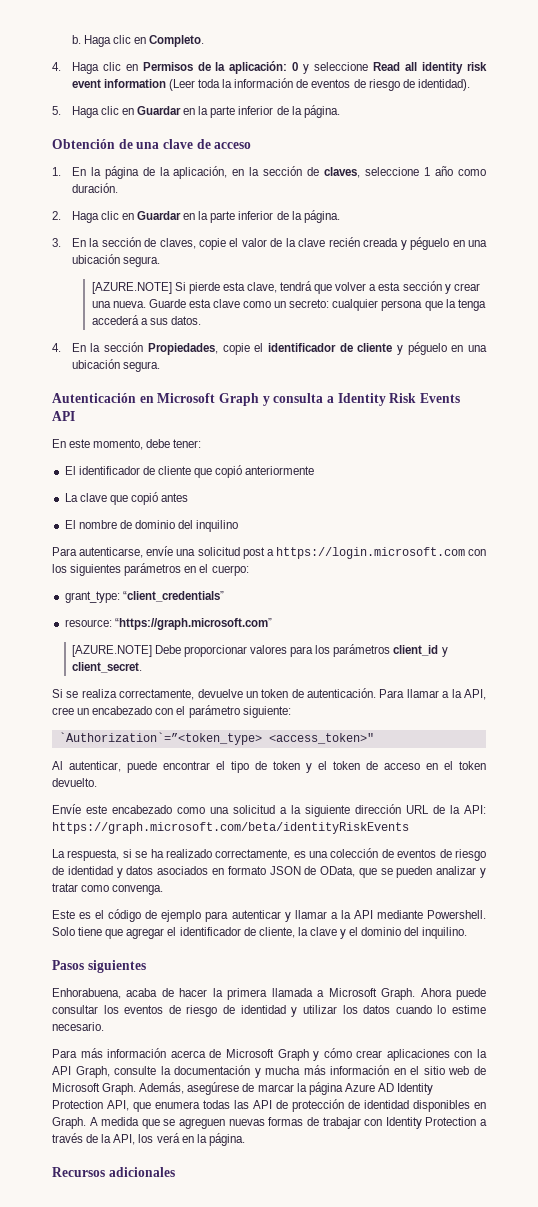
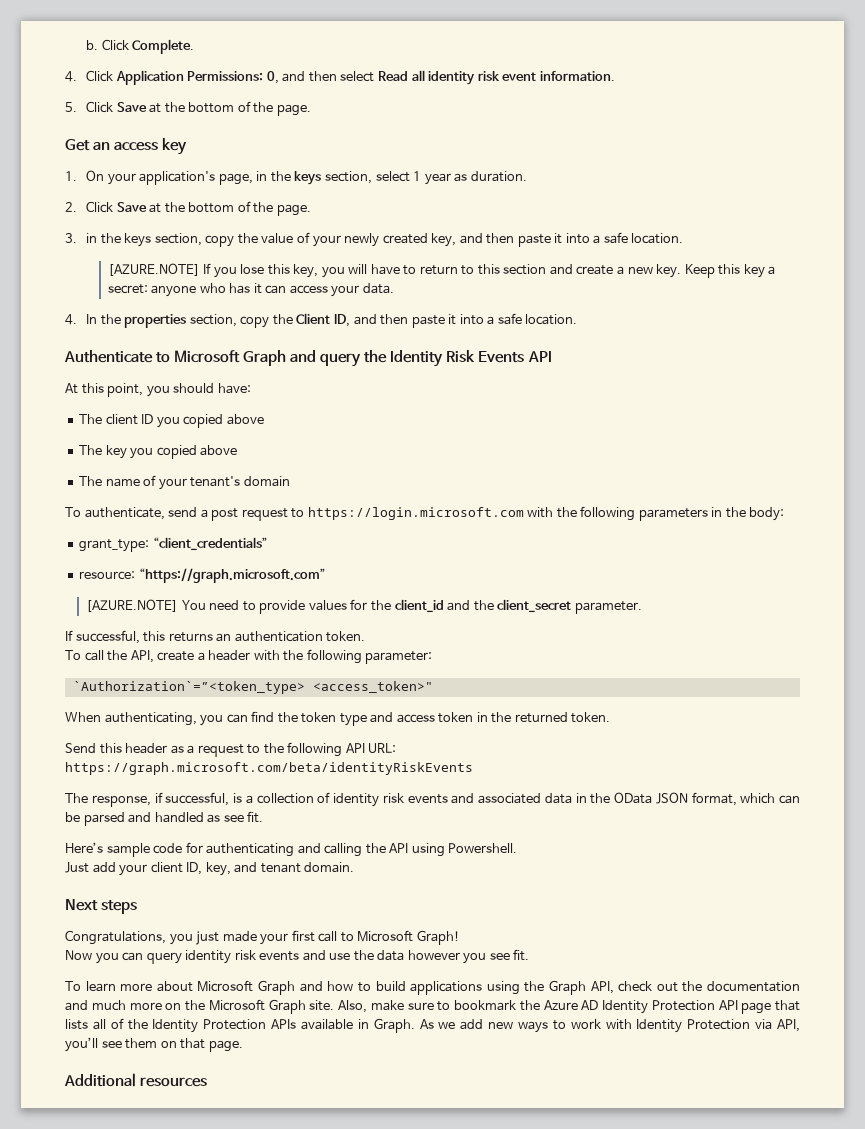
- Haga clic en Completo.
- 4. Haga clic en Permisos de la aplicación: 0 y seleccione Read all identity risk event information (Leer toda la información de eventos de riesgo de identidad).
- 5. Haga clic en Guardar en la parte inferior de la página.
- Obtención de una clave de acceso
- 1. En la página de la aplicación, en la sección de claves, seleccione 1 año como duración.
- 2. Haga clic en Guardar en la parte inferior de la página.
- 3. En la sección de claves, copie el valor de la clave recién creada y péguelo en una ubicación segura.
- [AZURE.NOTE] Si pierde esta clave, tendrá que volver a esta sección y crear una nueva. Guarde esta clave como un secreto: cualquier persona que la tenga accederá a sus datos.
- 4. En la sección Propiedades, copie el identificador de cliente y péguelo en una ubicación segura.
- Autenticación en Microsoft Graph y consulta a Identity Risk Events API
- En este momento, debe tener:
- El identificador de cliente que copió anteriormente
- La clave que copió antes
- El nombre de dominio del inquilino
- Para autenticarse, envíe una solicitud post a https://login.microsoft.com con los siguientes parámetros en el cuerpo:
+ Click Complete.
+ 4. Click Application Permissions: 0, and then select Read all identity risk event information.
+ 5. Click Save at the bottom of the page.
+ Get an access key
+ 1. On your application's page, in the keys section, select 1 year as duration.
+ 2. Click Save at the bottom of the page.
+ 3. in the keys section, copy the value of your newly created key, and then paste it into a safe location.
+ [AZURE.NOTE] If you lose this key, you will have to return to this section and create a new key. Keep this key a secret: anyone who has it can access your data.
+ 4. In the properties section, copy the Client ID, and then paste it into a safe location.
+ Authenticate to Microsoft Graph and query the Identity Risk Events API
+ At this point, you should have:
+ The client ID you copied above
+ The key you copied above
+ The name of your tenant's domain
+ To authenticate, send a post request to https://login.microsoft.com with the following parameters in the body:
- [AZURE.NOTE] Debe proporcionar valores para los parámetros client_id y client_secret.
- Si se realiza correctamente, devuelve un token de autenticación. Para llamar a la API, cree un encabezado con el parámetro siguiente:
+ [AZURE.NOTE] You need to provide values for the client_id and the client_secret parameter.
+ If successful, this returns an authentication token.
+ To call the API, create a header with the following parameter:
  `Authorization`=”<token_type> <access_token>"
- Al autenticar, puede encontrar el tipo de token y el token de acceso en el token devuelto.
- Envíe este encabezado como una solicitud a la siguiente dirección URL de la API: https://graph.microsoft.com/beta/identityRiskEvents
- La respuesta, si se ha realizado correctamente, es una colección de eventos de riesgo de identidad y datos asociados en formato JSON de OData, que se pueden analizar y tratar como convenga.
- Este es el código de ejemplo para autenticar y llamar a la API mediante Powershell. Solo tiene que agregar el identificador de cliente, la clave y el dominio del inquilino.
- Pasos siguientes
- Enhorabuena, acaba de hacer la primera llamada a Microsoft Graph. Ahora puede consultar los eventos de riesgo de identidad y utilizar los datos cuando lo estime necesario.
- Para más información acerca de Microsoft Graph y cómo crear aplicaciones con la API Graph, consulte la documentación y mucha más información en el sitio web de Microsoft Graph. Además, asegúrese de marcar la página Azure AD Identity Protection API, que enumera todas las API de protección de identidad disponibles en Graph. A medida que se agreguen nuevas formas de trabajar con Identity Protection a través de la API, los verá en la página.
- Recursos adicionales
+ When authenticating, you can find the token type and access token in the returned token.
+ Send this header as a request to the following API URL: https://graph.microsoft.com/beta/identityRiskEvents
+ The response, if successful, is a collection of identity risk events and associated data in the OData JSON format, which can be parsed and handled as see fit.
+ Here’s sample code for authenticating and calling the API using Powershell.
+ Just add your client ID, key, and tenant domain.
+ Next steps
+ Congratulations, you just made your first call to Microsoft Graph!
+ Now you can query identity risk events and use the data however you see fit.
+ To learn more about Microsoft Graph and how to build applications using the Graph API, check out the documentation and much more on the Microsoft Graph site. Also, make sure to bookmark the Azure AD Identity Protection API page that lists all of the Identity Protection APIs available in Graph. As we add new ways to work with Identity Protection via API, you’ll see them on that page.
+ Additional resources

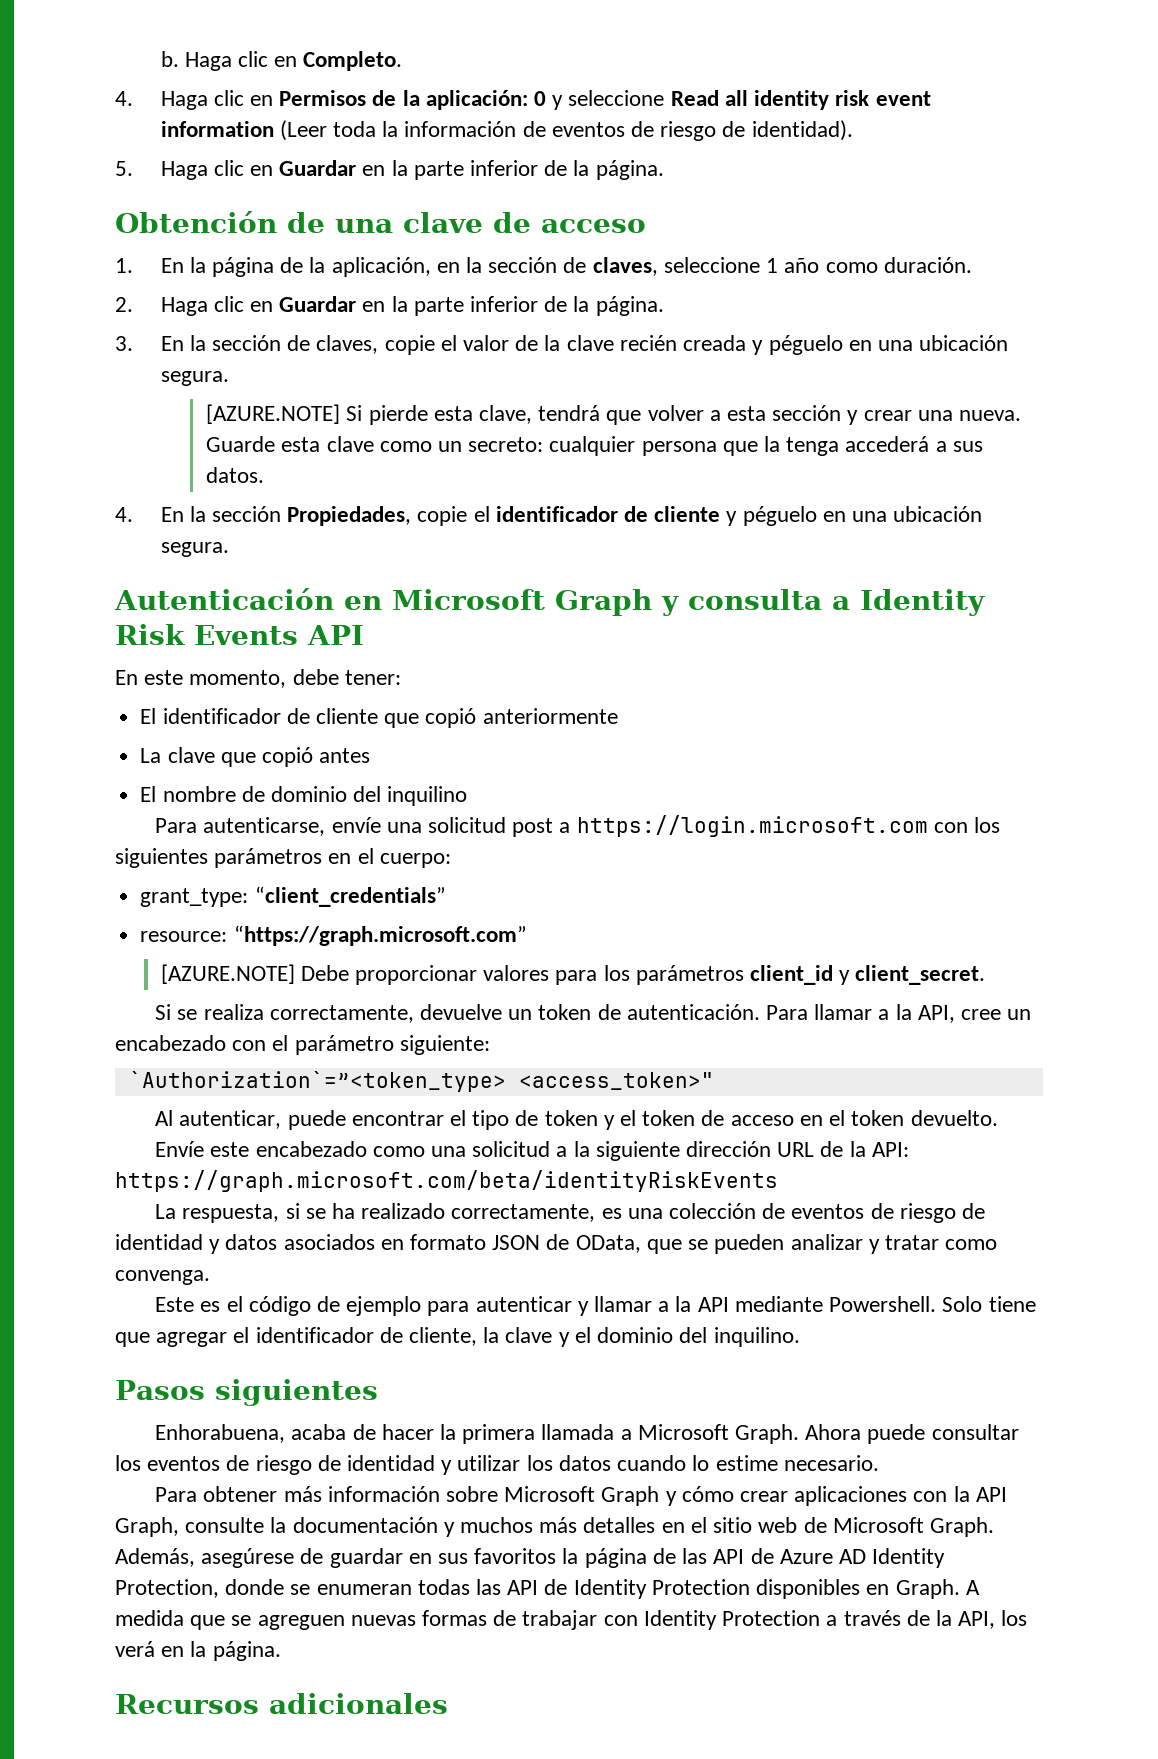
- Click Complete.
- 4. Click Application Permissions: 0, and then select Read all identity risk event information.
- 5. Click Save at the bottom of the page.
- Get an access key
- 1. On your application's page, in the keys section, select 1 year as duration.
- 2. Click Save at the bottom of the page.
- 3. in the keys section, copy the value of your newly created key, and then paste it into a safe location.
- [AZURE.NOTE] If you lose this key, you will have to return to this section and create a new key. Keep this key a secret: anyone who has it can access your data.
- 4. In the properties section, copy the Client ID, and then paste it into a safe location.
- Authenticate to Microsoft Graph and query the Identity Risk Events API
- At this point, you should have:
- The client ID you copied above
- The key you copied above
- The name of your tenant's domain
- To authenticate, send a post request to https://login.microsoft.com with the following parameters in the body:
+ Haga clic en Completo.
+ 4. Haga clic en Permisos de la aplicación: 0 y seleccione Read all identity risk event information (Leer toda la información de eventos de riesgo de identidad).
+ 5. Haga clic en Guardar en la parte inferior de la página.
+ Obtención de una clave de acceso
+ 1. En la página de la aplicación, en la sección de claves, seleccione 1 año como duración.
+ 2. Haga clic en Guardar en la parte inferior de la página.
+ 3. En la sección de claves, copie el valor de la clave recién creada y péguelo en una ubicación segura.
+ [AZURE.NOTE] Si pierde esta clave, tendrá que volver a esta sección y crear una nueva. Guarde esta clave como un secreto: cualquier persona que la tenga accederá a sus datos.
+ 4. En la sección Propiedades, copie el identificador de cliente y péguelo en una ubicación segura.
+ Autenticación en Microsoft Graph y consulta a Identity Risk Events API
+ En este momento, debe tener:
+ El identificador de cliente que copió anteriormente
+ La clave que copió antes
+ El nombre de dominio del inquilino
+ Para autenticarse, envíe una solicitud post a https://login.microsoft.com con los siguientes parámetros en el cuerpo:
- [AZURE.NOTE] You need to provide values for the client_id and the client_secret parameter.
- If successful, this returns an authentication token.
- To call the API, create a header with the following parameter:
+ [AZURE.NOTE] Debe proporcionar valores para los parámetros client_id y client_secret.
+ Si se realiza correctamente, devuelve un token de autenticación. Para llamar a la API, cree un encabezado con el parámetro siguiente:
  `Authorization`=”<token_type> <access_token>"
- When authenticating, you can find the token type and access token in the returned token.
- Send this header as a request to the following API URL: https://graph.microsoft.com/beta/identityRiskEvents
- The response, if successful, is a collection of identity risk events and associated data in the OData JSON format, which can be parsed and handled as see fit.
- Here’s sample code for authenticating and calling the API using Powershell.
- Just add your client ID, key, and tenant domain.
- Next steps
- Congratulations, you just made your first call to Microsoft Graph!
- Now you can query identity risk events and use the data however you see fit.
- To learn more about Microsoft Graph and how to build applications using the Graph API, check out the documentation and much more on the Microsoft Graph site. Also, make sure to bookmark the Azure AD Identity Protection API page that lists all of the Identity Protection APIs available in Graph. As we add new ways to work with Identity Protection via API, you’ll see them on that page.
- Additional resources
+ Al autenticar, puede encontrar el tipo de token y el token de acceso en el token devuelto.
+ Envíe este encabezado como una solicitud a la siguiente dirección URL de la API: https://graph.microsoft.com/beta/identityRiskEvents
+ La respuesta, si se ha realizado correctamente, es una colección de eventos de riesgo de identidad y datos asociados en formato JSON de OData, que se pueden analizar y tratar como convenga.
+ Este es el código de ejemplo para autenticar y llamar a la API mediante Powershell. Solo tiene que agregar el identificador de cliente, la clave y el dominio del inquilino.
+ Pasos siguientes
+ Enhorabuena, acaba de hacer la primera llamada a Microsoft Graph. Ahora puede consultar los eventos de riesgo de identidad y utilizar los datos cuando lo estime necesario.
+ Para obtener más información sobre Microsoft Graph y cómo crear aplicaciones con la API Graph, consulte la documentación y muchos más detalles en el sitio web de Microsoft Graph. Además, asegúrese de guardar en sus favoritos la página de las API de Azure AD Identity Protection, donde se enumeran todas las API de Identity Protection disponibles en Graph. A medida que se agreguen nuevas formas de trabajar con Identity Protection a través de la API, los verá en la página.
+ Recursos adicionales

